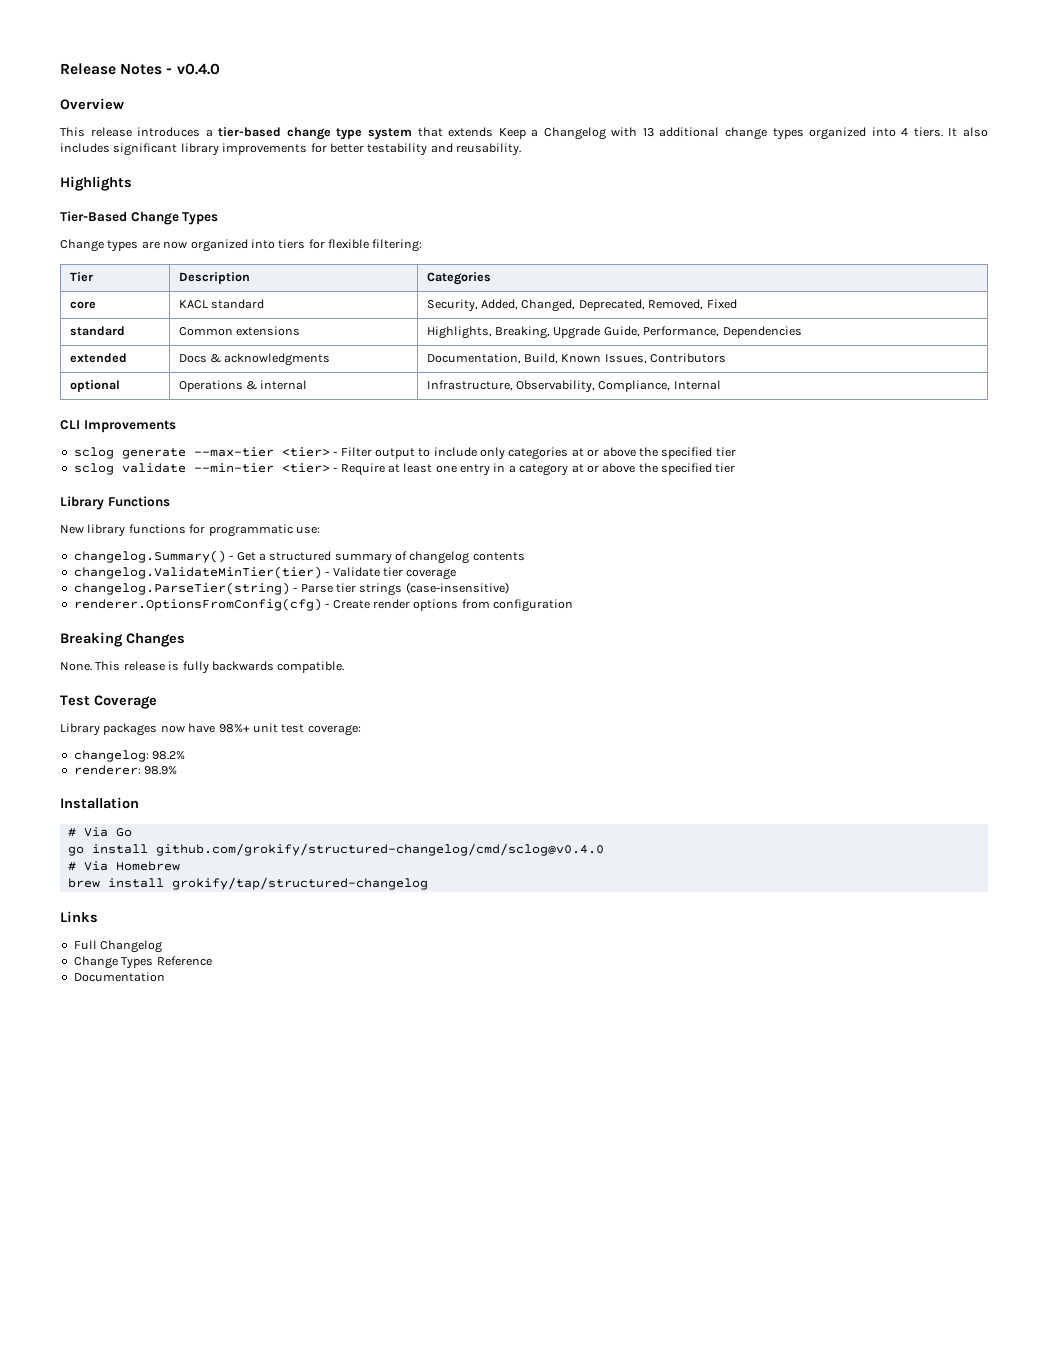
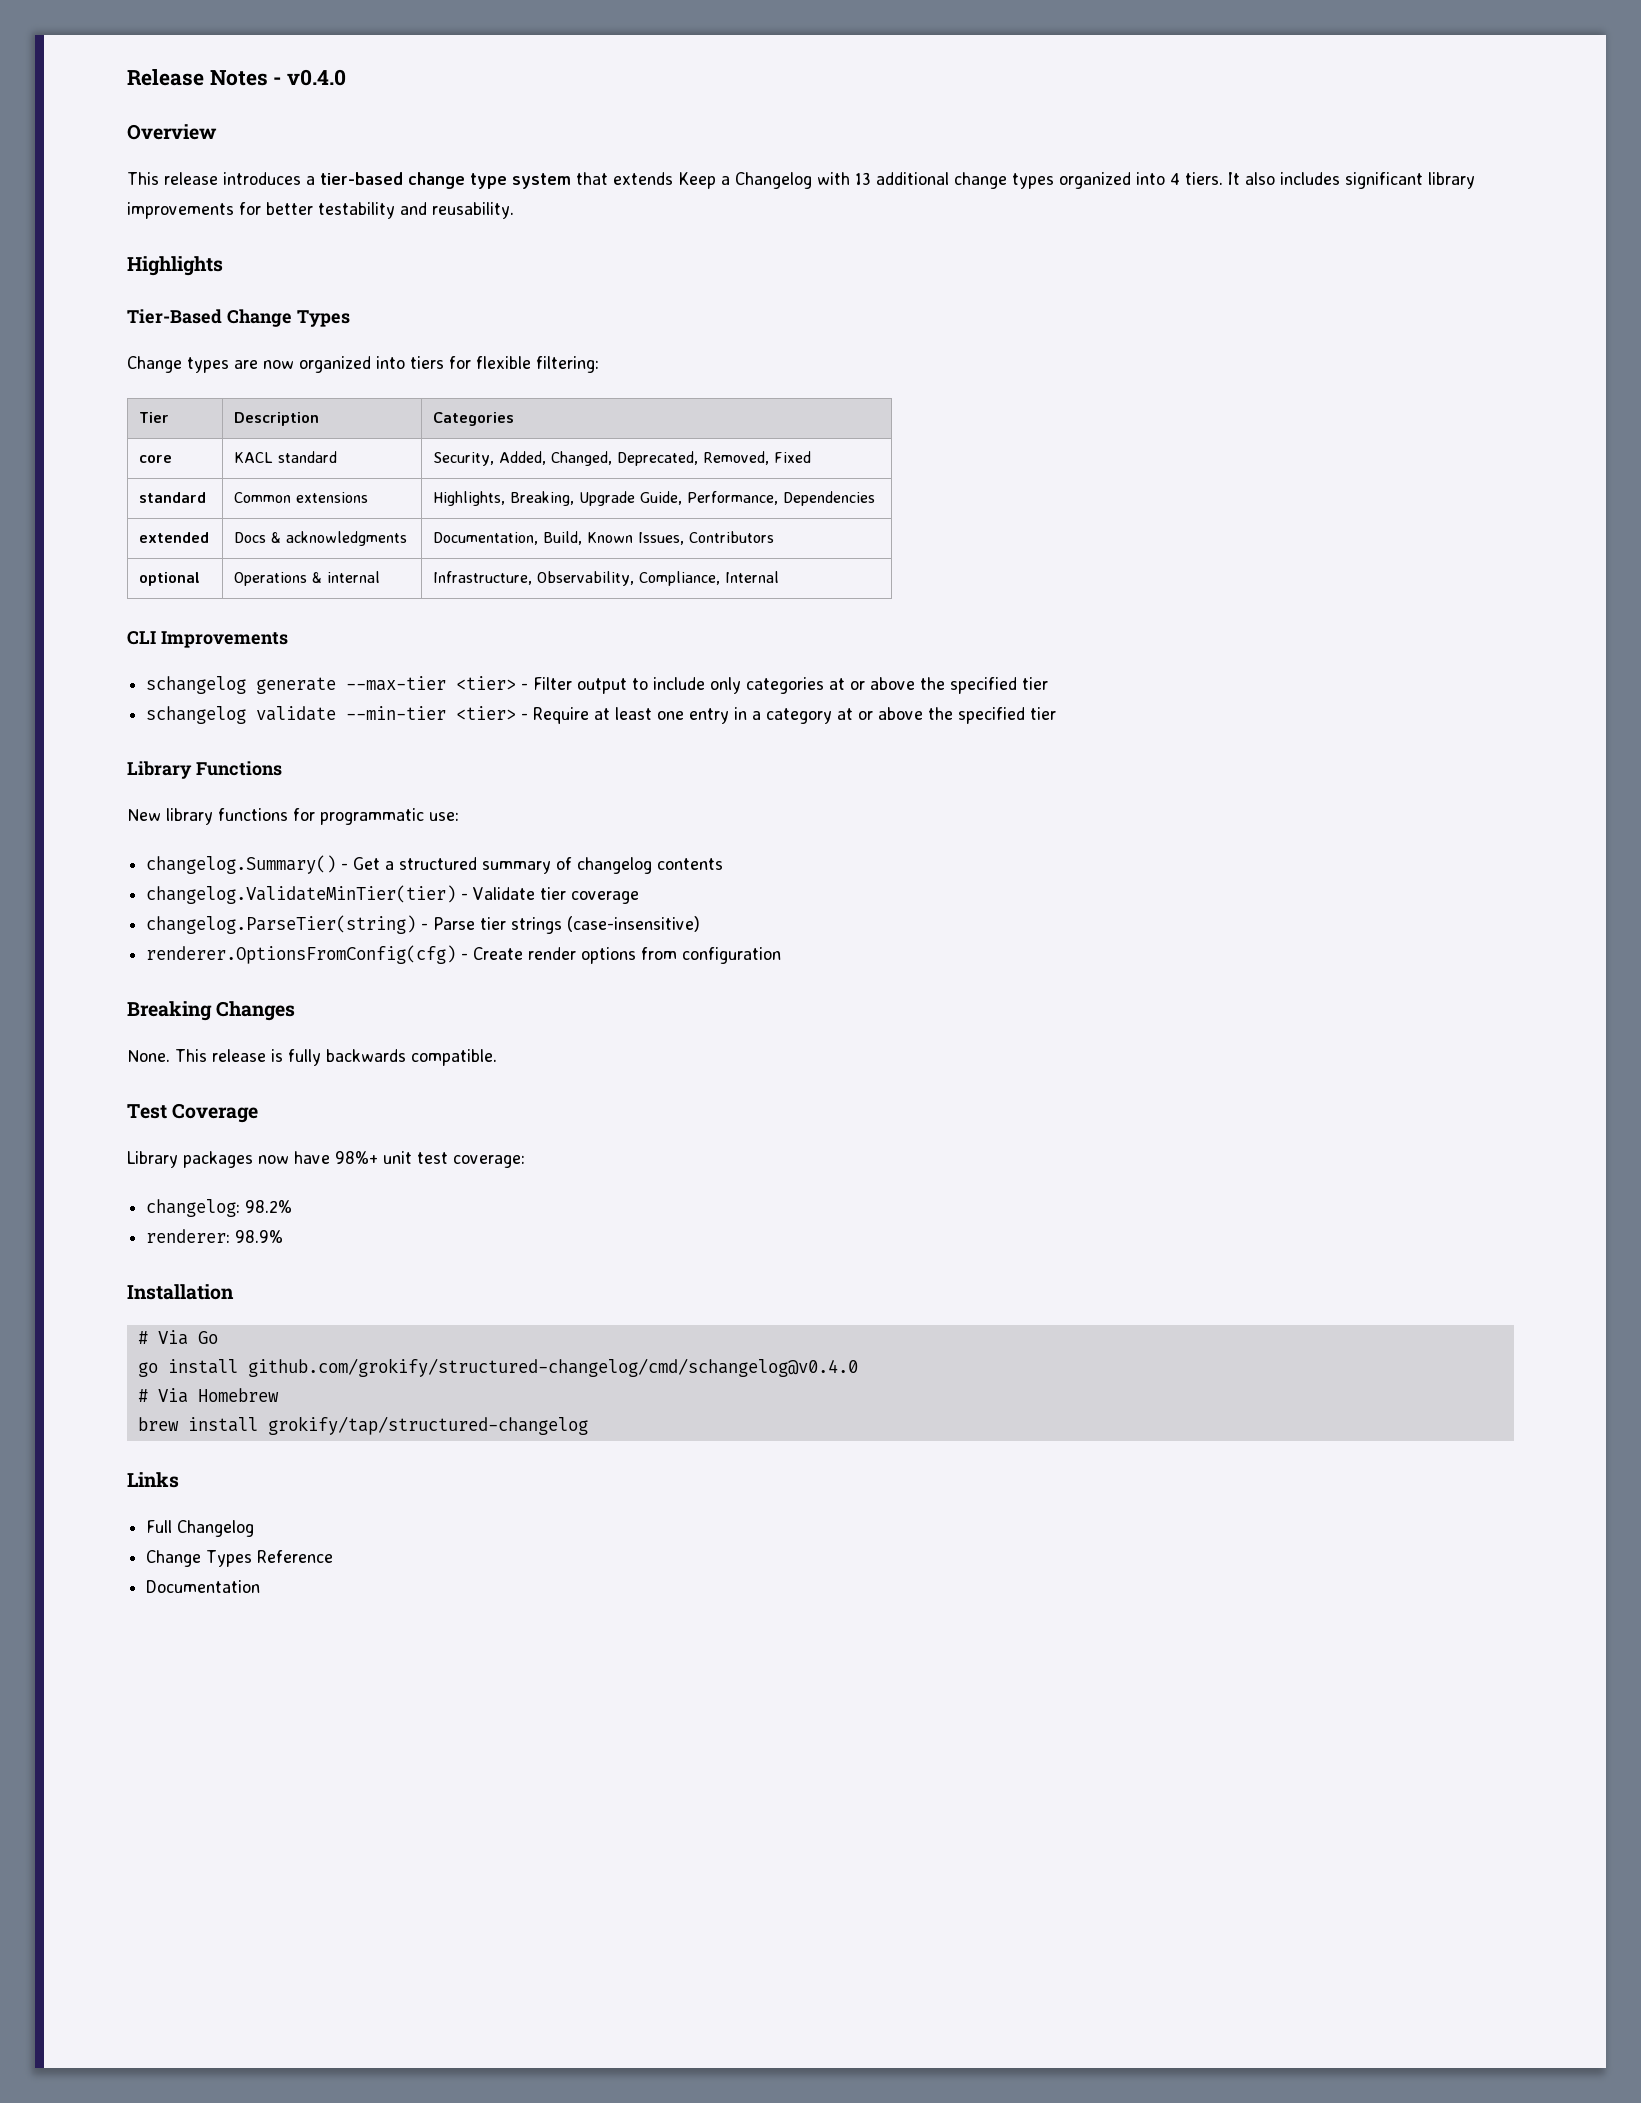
- sclog generate --max-tier <tier> - Filter output to include only categories at or above the specified tier
+ schangelog generate --max-tier <tier> - Filter output to include only categories at or above the specified tier
- sclog validate --min-tier <tier> - Require at least one entry in a category at or above the specified tier
+ schangelog validate --min-tier <tier> - Require at least one entry in a category at or above the specified tier
- go install github.com/grokify/structured-changelog/cmd/sclog@v0.4.0
+ go install github.com/grokify/structured-changelog/cmd/schangelog@v0.4.0

